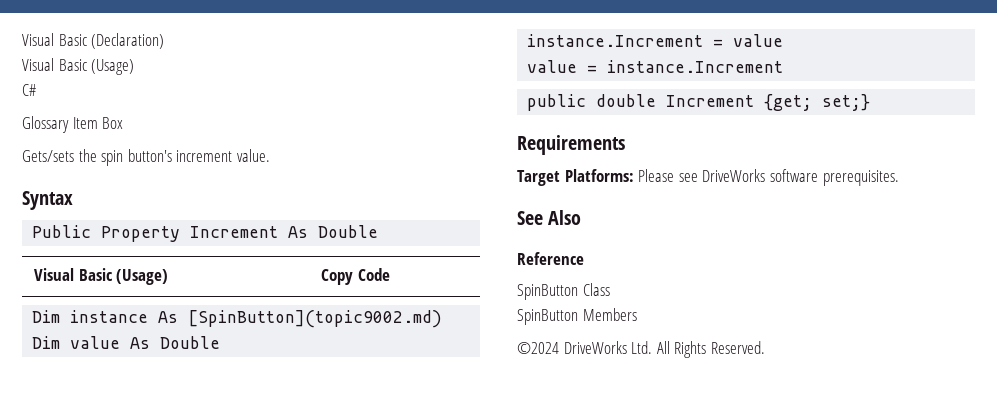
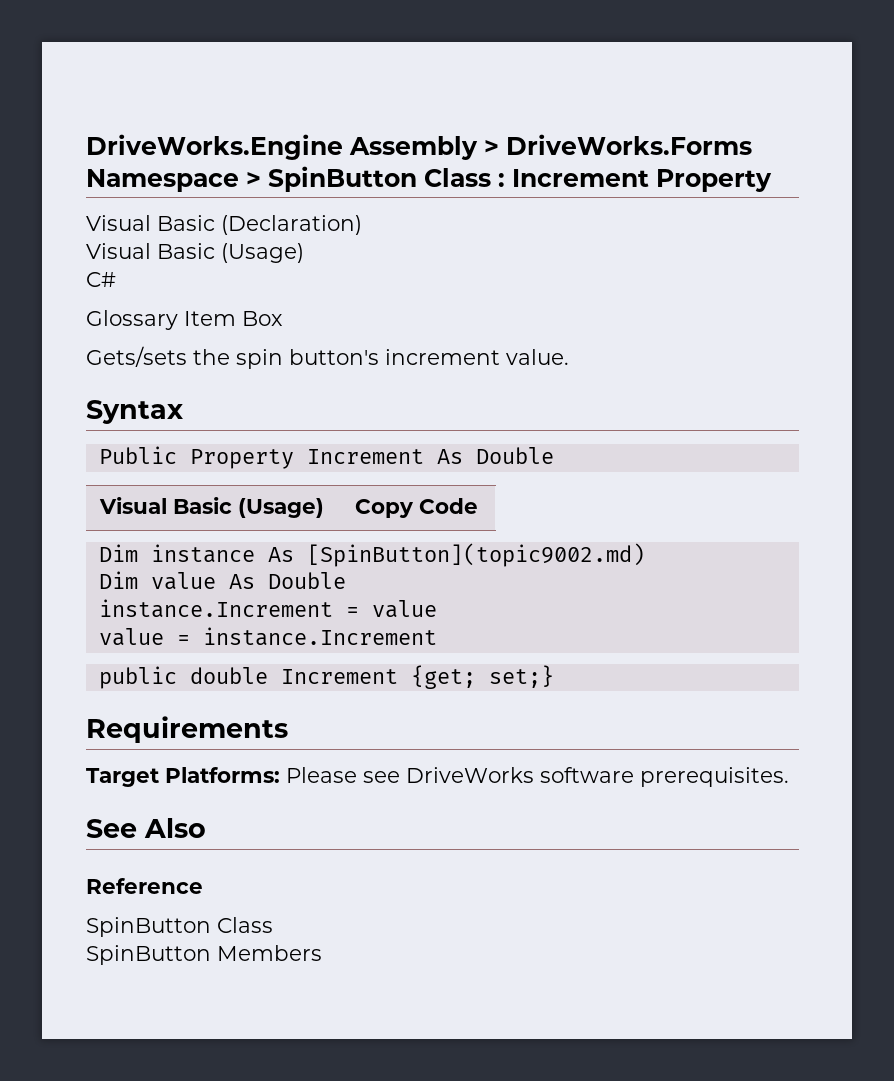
+ DriveWorks.Engine Assembly > DriveWorks.Forms Namespace > SpinButton Class : Increment Property
- ©2024 DriveWorks Ltd. All Rights Reserved.

